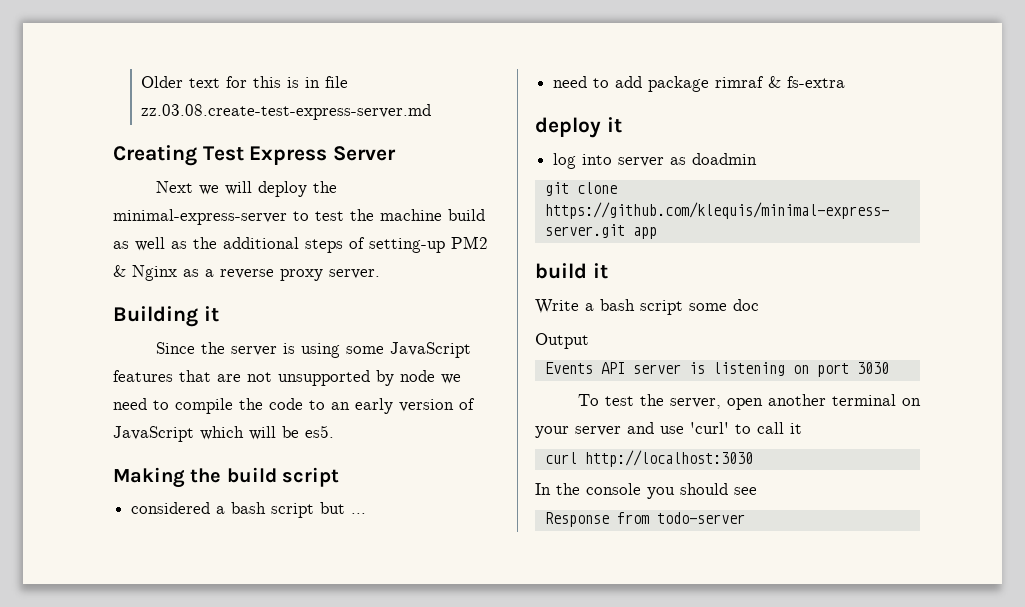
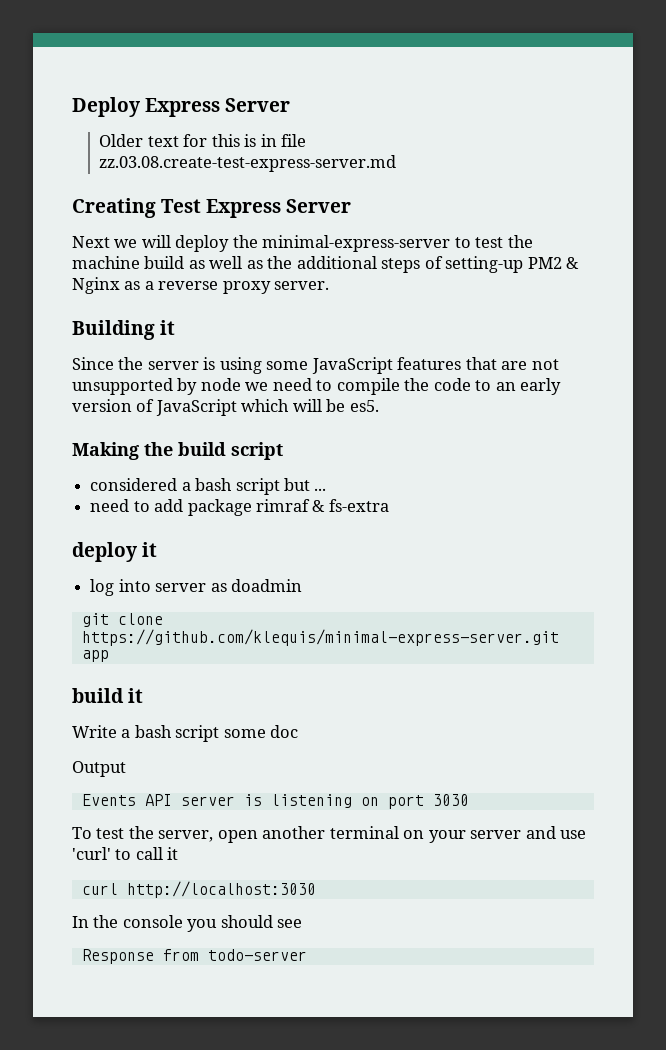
+ Deploy Express Server

